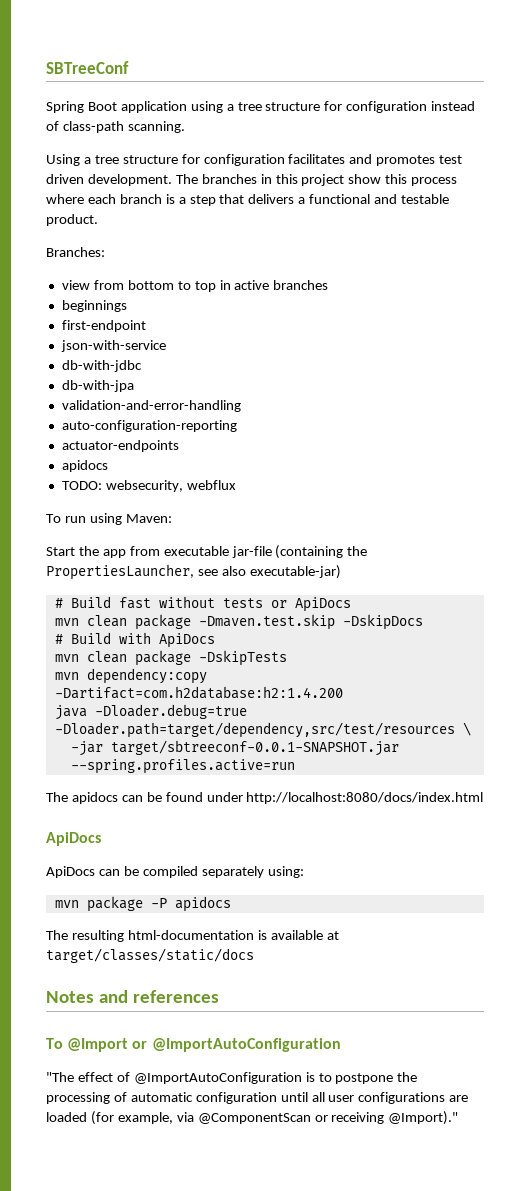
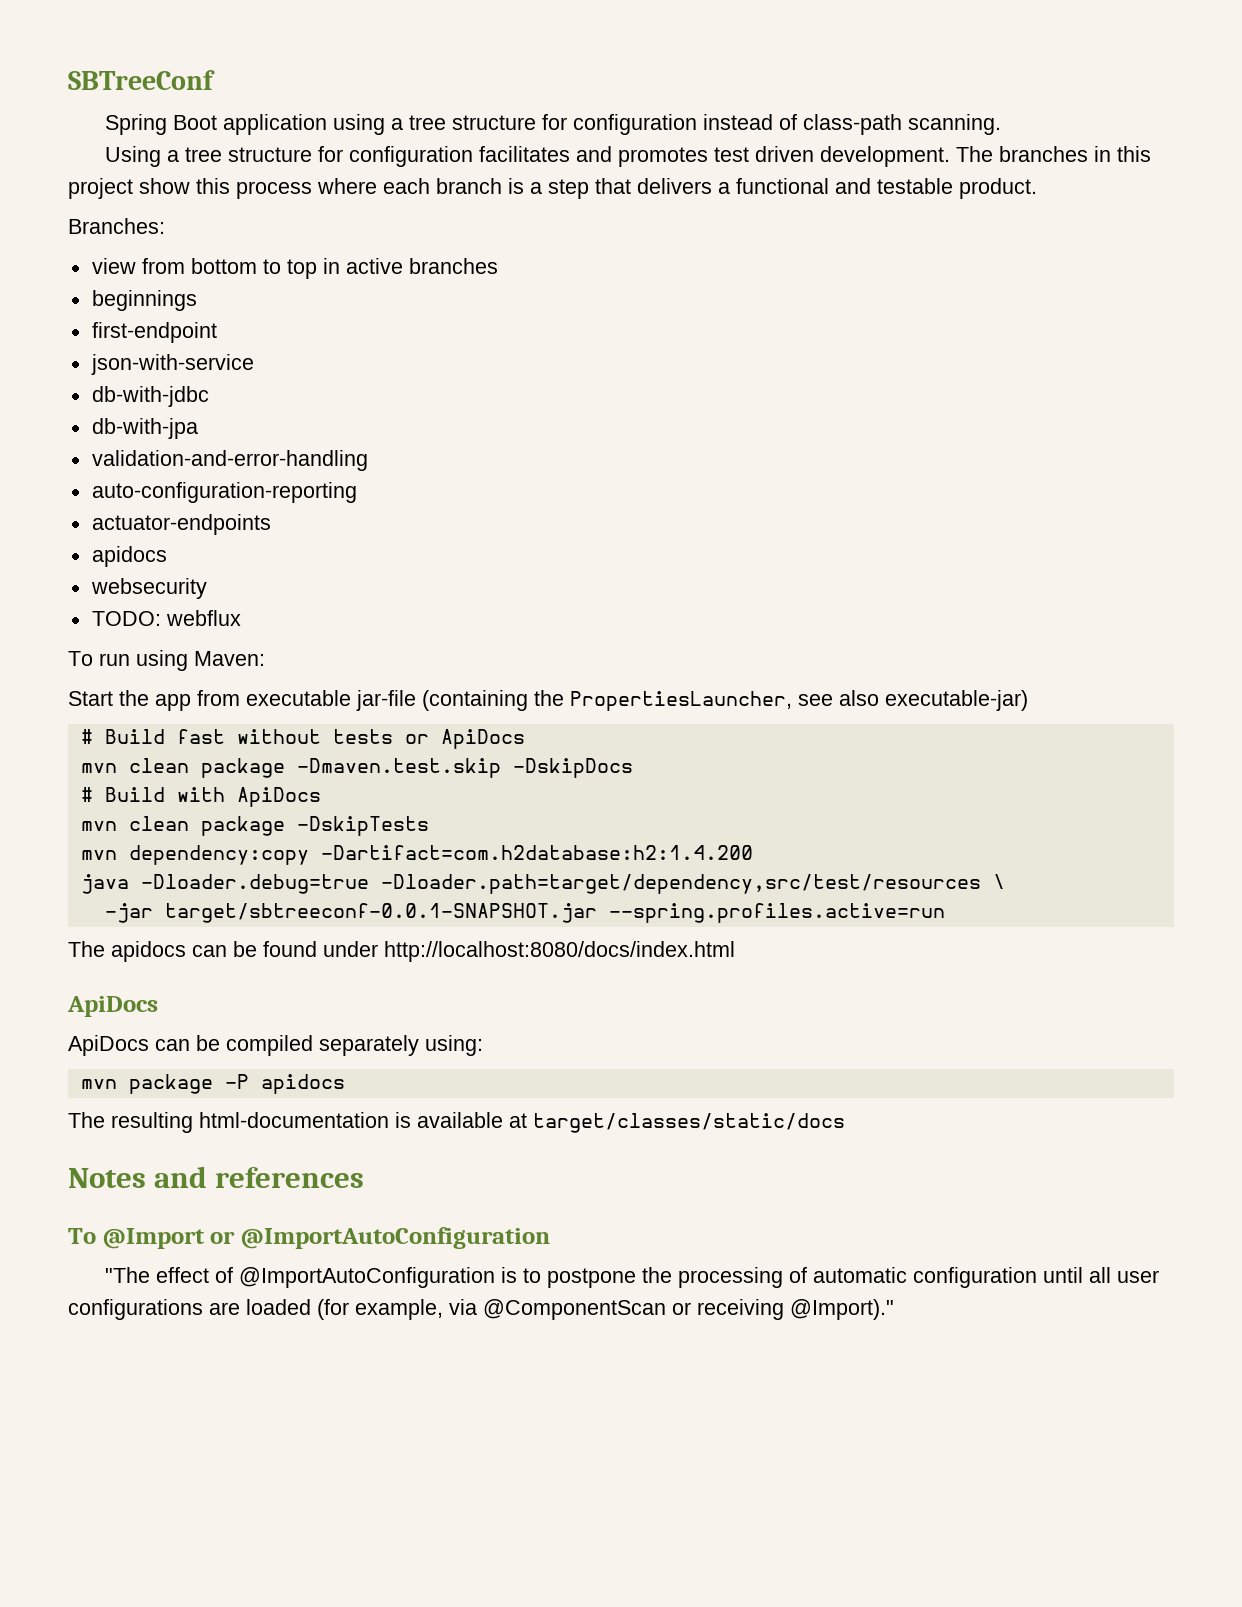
+ websecurity
- TODO: websecurity, webflux
+ TODO: webflux

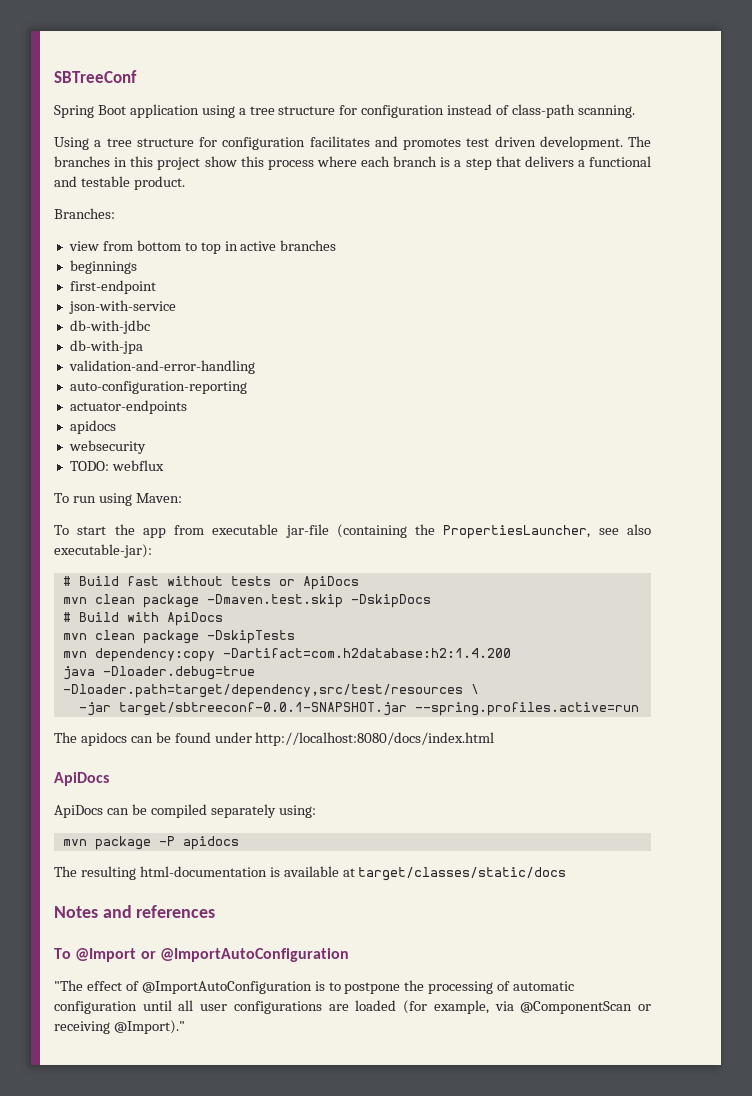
- Start the app from executable jar-file (containing the PropertiesLauncher, see also executable-jar)
+ To start the app from executable jar-file (containing the PropertiesLauncher, see also executable-jar):

